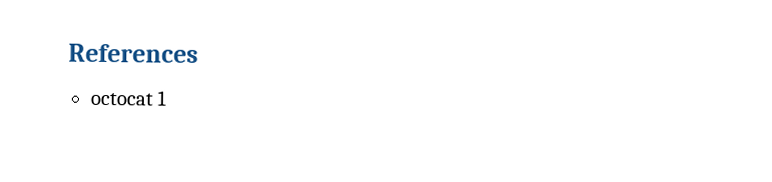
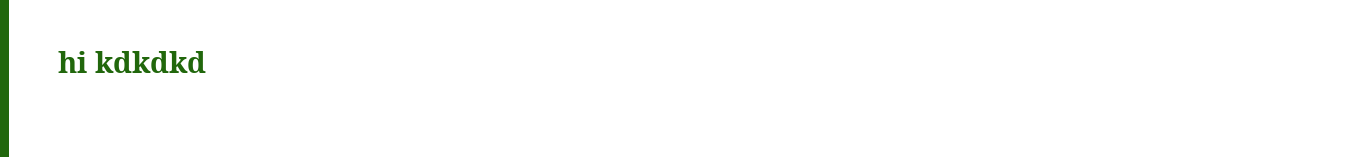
- References
- octocat 1
+ hi kdkdkd

